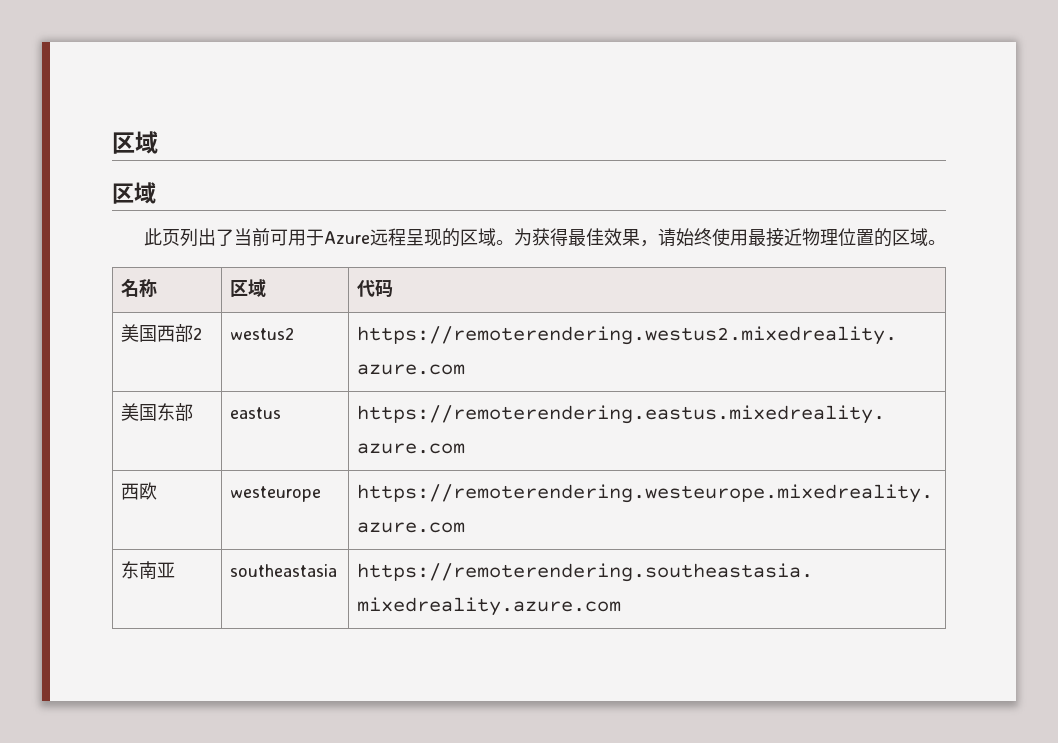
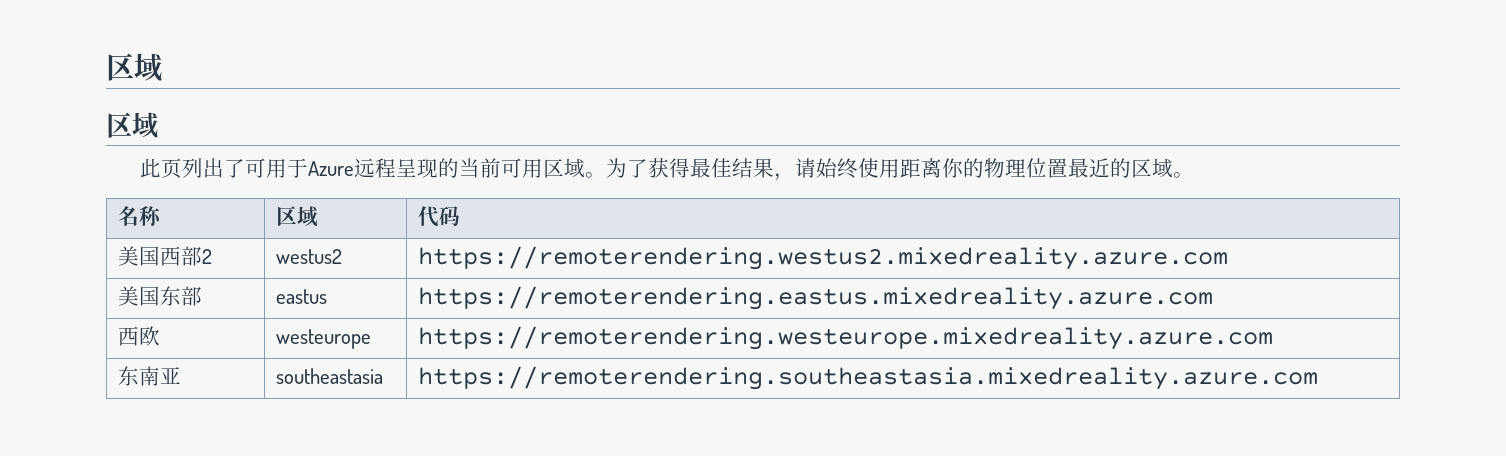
- 此页列出了当前可用于Azure远程呈现的区域。
+ 此页列出了可用于Azure远程呈现的当前可用区域。
- 为获得最佳效果，请始终使用最接近物理位置的区域。
+ 为了获得最佳结果，请始终使用距离你的物理位置最近的区域。

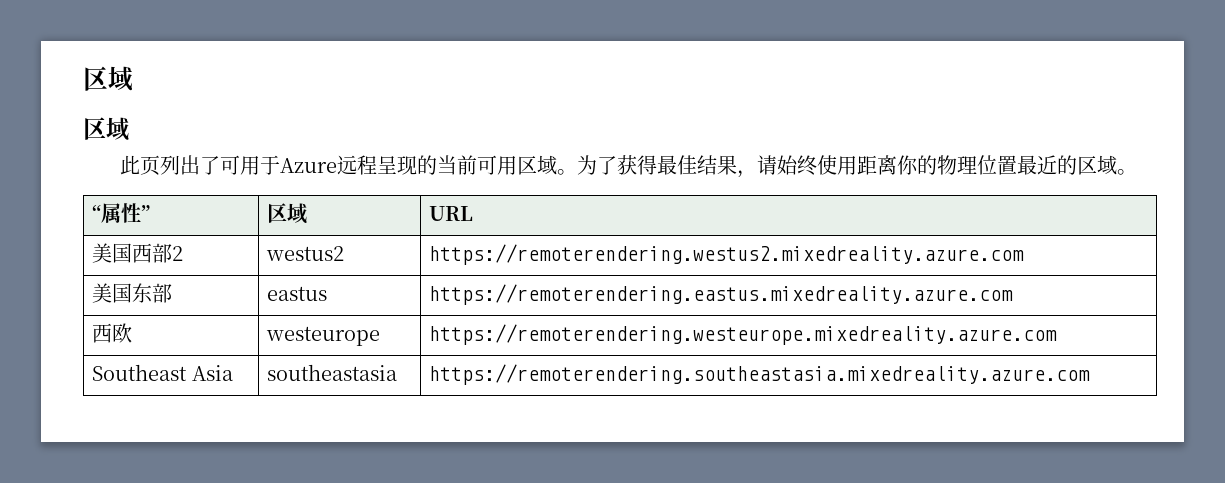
- 名称 | 区域 | 代码
+ “属性” | 区域 | URL
- 东南亚 | southeastasia | https://remoterendering.southeastasia.mixedreality.azure.com
+ Southeast Asia | southeastasia | https://remoterendering.southeastasia.mixedreality.azure.com

